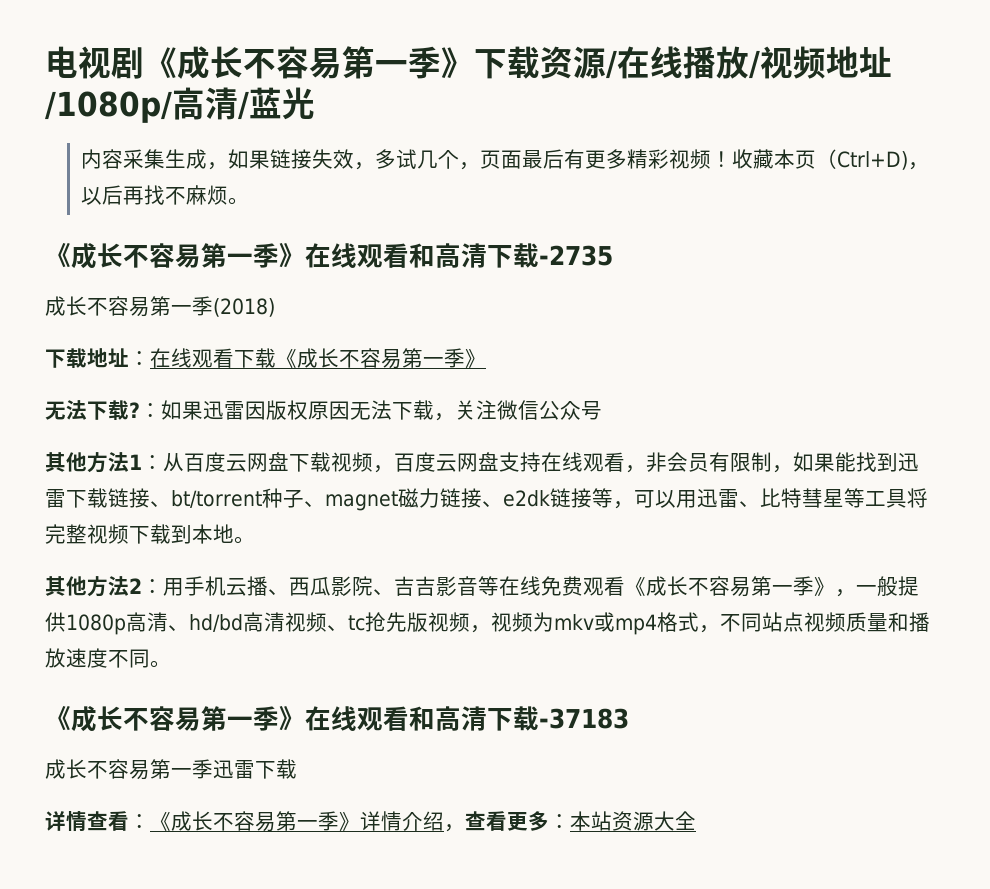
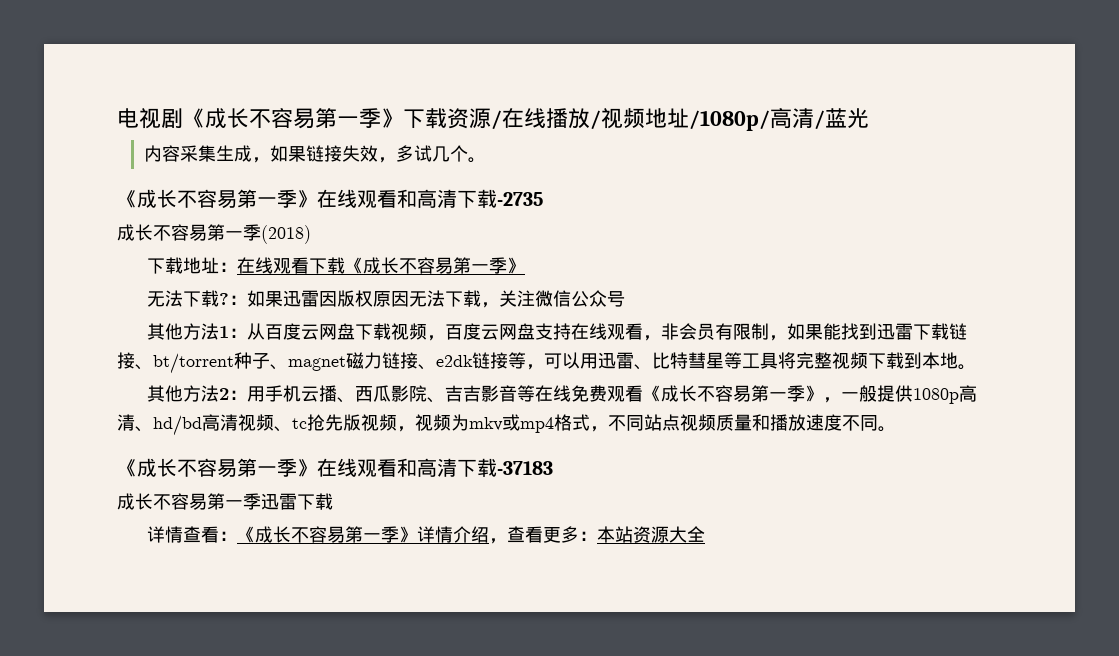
- 内容采集生成，如果链接失效，多试几个，页面最后有更多精彩视频！收藏本页（Ctrl+D)，以后再找不麻烦。
+ 内容采集生成，如果链接失效，多试几个。

